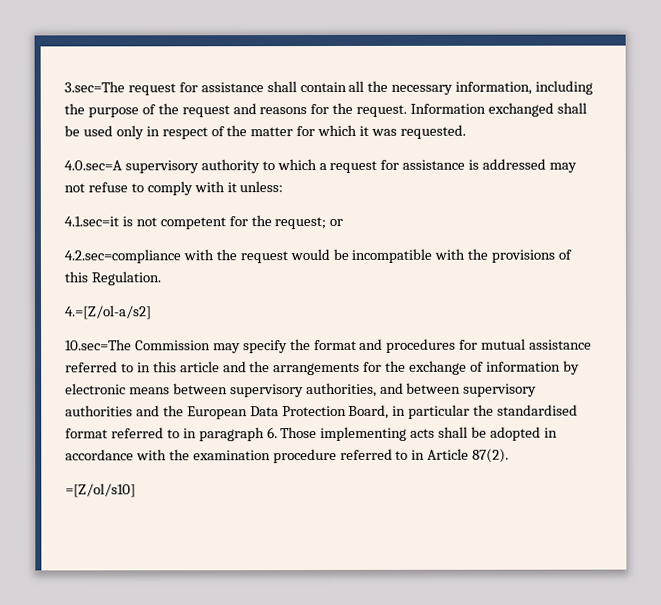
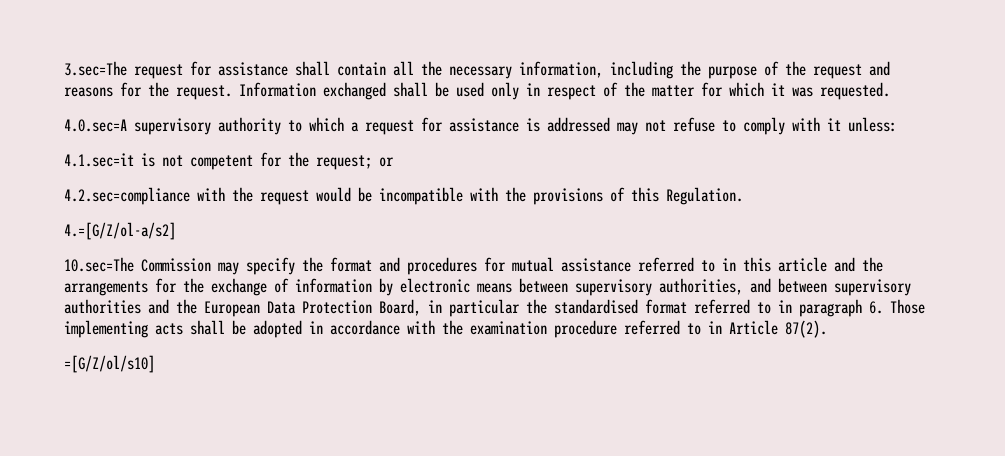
- 4.=[Z/ol-a/s2]
+ 4.=[G/Z/ol-a/s2]
- =[Z/ol/s10]
+ =[G/Z/ol/s10]

